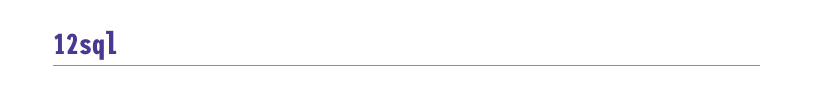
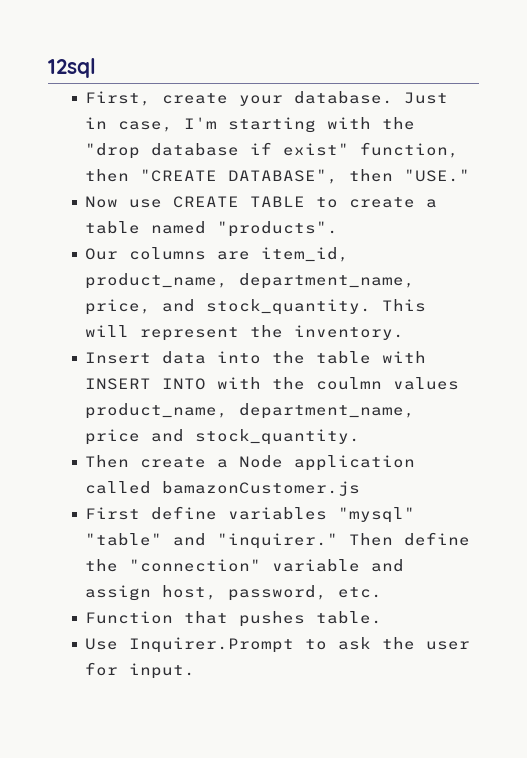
+ First, create your database. Just in case, I'm starting with the "drop database if exist" function, then "CREATE DATABASE", then "USE."
+ Now use CREATE TABLE to create a table named "products".
+ Our columns are item_id, product_name, department_name, price, and stock_quantity. This will represent the inventory.
+ Insert data into the table with INSERT INTO with the coulmn values product_name, department_name, price and stock_quantity.
+ Then create a Node application called bamazonCustomer.js
+ First define variables "mysql" "table" and "inquirer." Then define the "connection" variable and assign host, password, etc.
+ Function that pushes table.
+ Use Inquirer.Prompt to ask the user for input.

